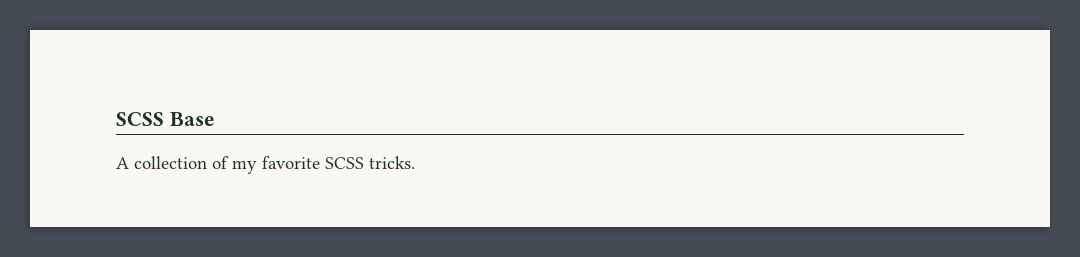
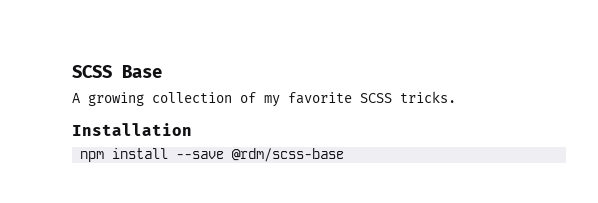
- A collection of my favorite SCSS tricks.
+ A growing collection of my favorite SCSS tricks.
+ Installation
+ npm install --save @rdm/scss-base

